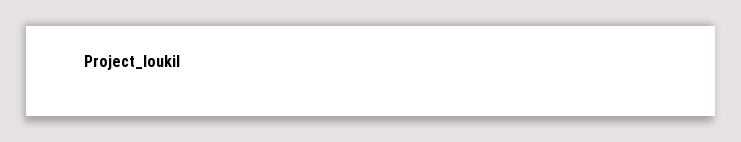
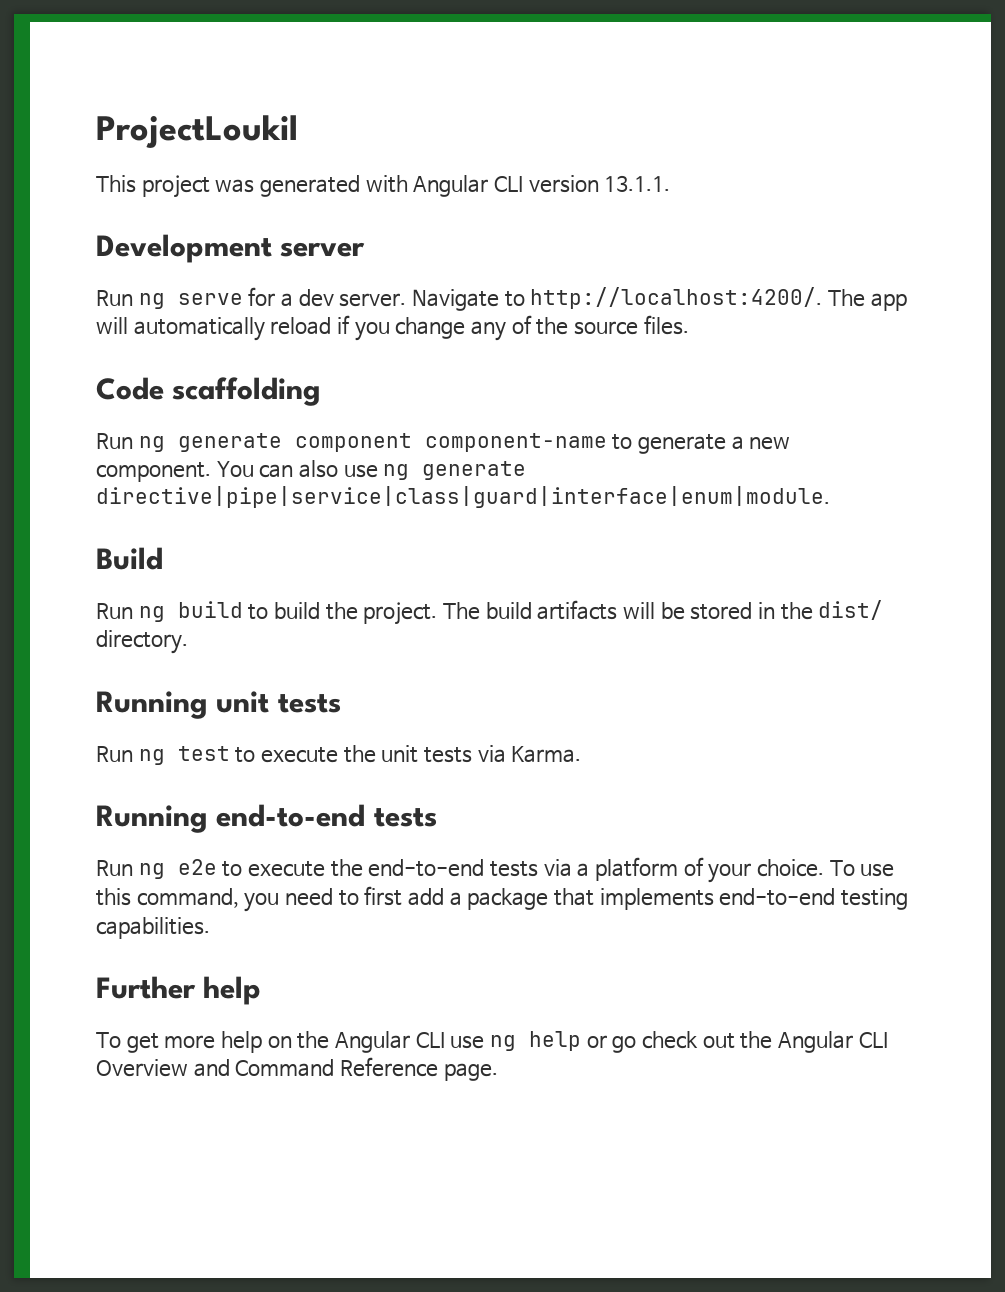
- Project_loukil
+ ProjectLoukil
+ This project was generated with Angular CLI version 13.1.1.
+ Development server
+ Run ng serve for a dev server. Navigate to http://localhost:4200/. The app will automatically reload if you change any of the source files.
+ Code scaffolding
+ Run ng generate component component-name to generate a new component. You can also use ng generate directive|pipe|service|class|guard|interface|enum|module.
+ Build
+ Run ng build to build the project. The build artifacts will be stored in the dist/ directory.
+ Running unit tests
+ Run ng test to execute the unit tests via Karma.
+ Running end-to-end tests
+ Run ng e2e to execute the end-to-end tests via a platform of your choice. To use this command, you need to first add a package that implements end-to-end testing capabilities.
+ Further help
+ To get more help on the Angular CLI use ng help or go check out the Angular CLI Overview and Command Reference page.

